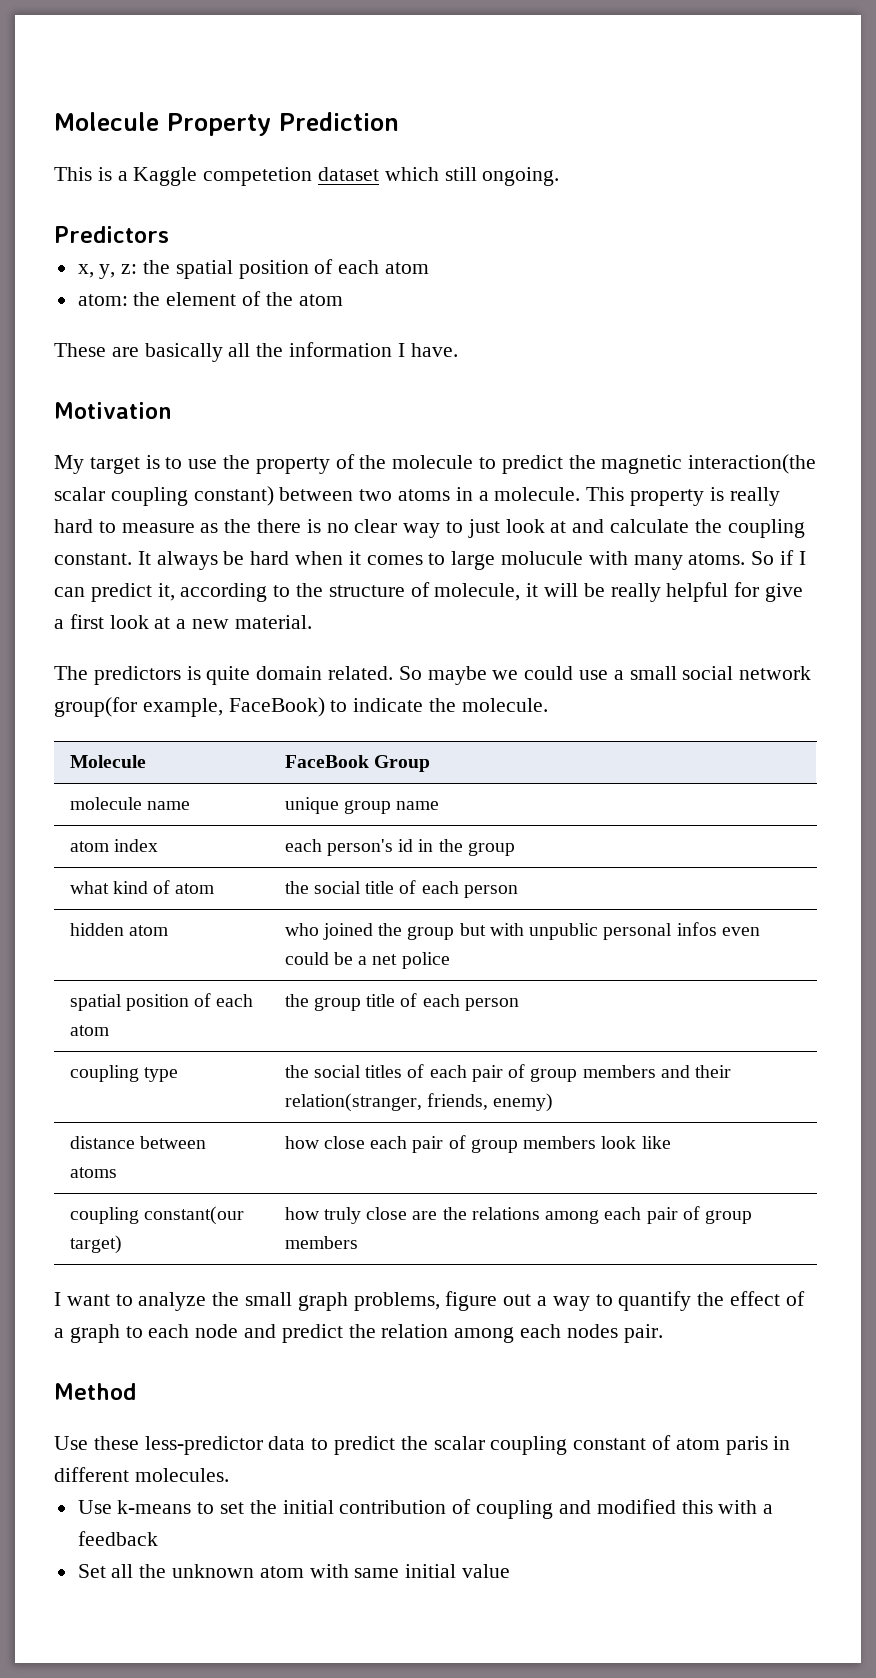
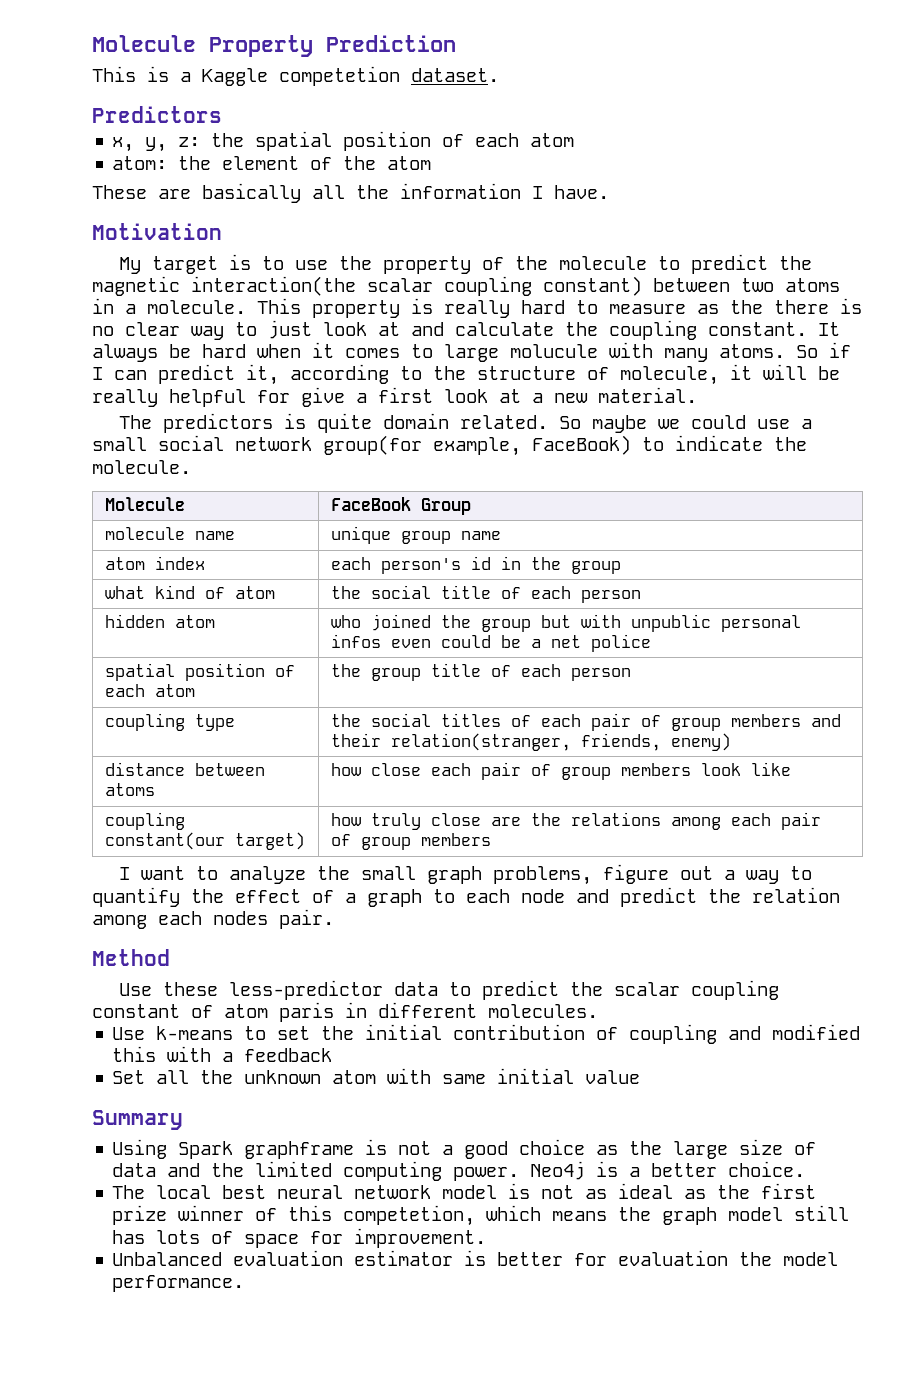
- This is a Kaggle competetion dataset which still ongoing.
+ This is a Kaggle competetion dataset.
+ Summary
+ Using Spark graphframe is not a good choice as the large size of data and the limited computing power. Neo4j is a better choice.
+ The local best neural network model is not as ideal as the first prize winner of this competetion, which means the graph model still has lots of space for improvement.
+ Unbalanced evaluation estimator is better for evaluation the model performance.

